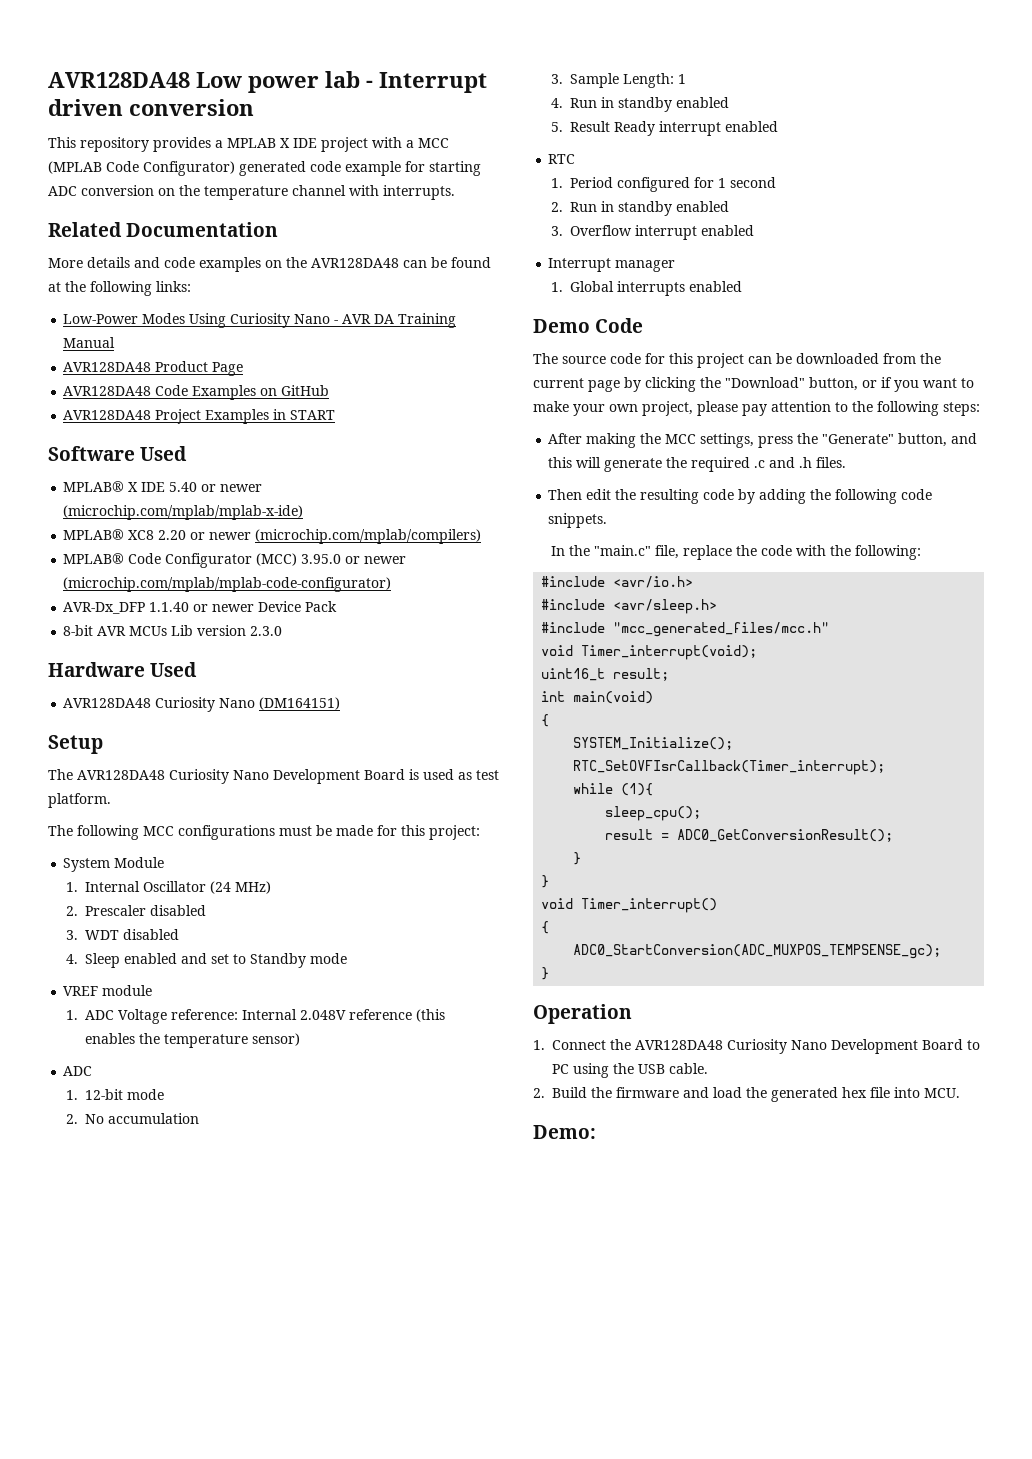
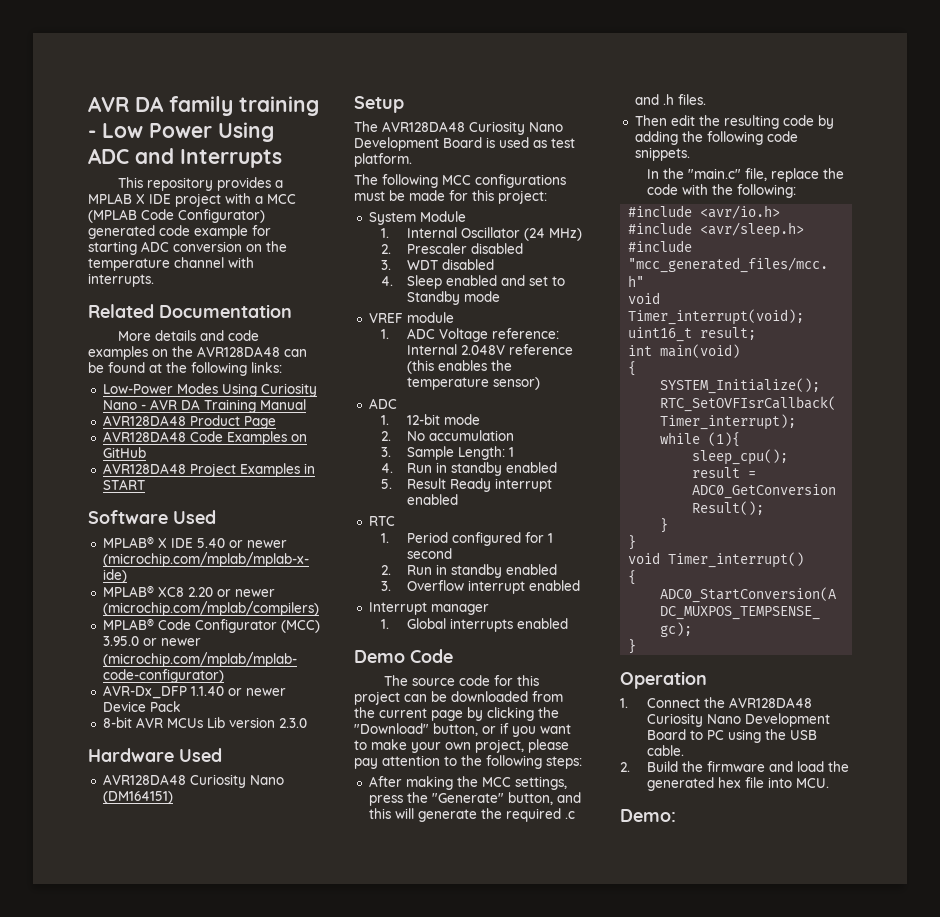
- AVR128DA48 Low power lab - Interrupt driven conversion
+ AVR DA family training - Low Power Using ADC and Interrupts

